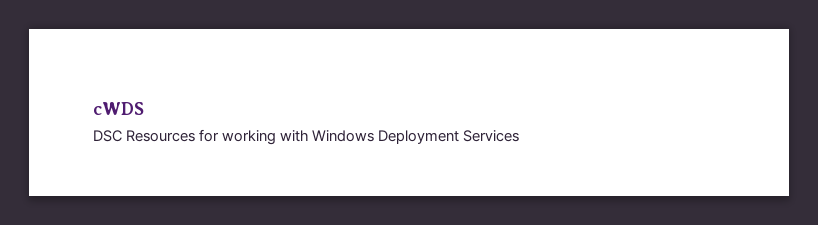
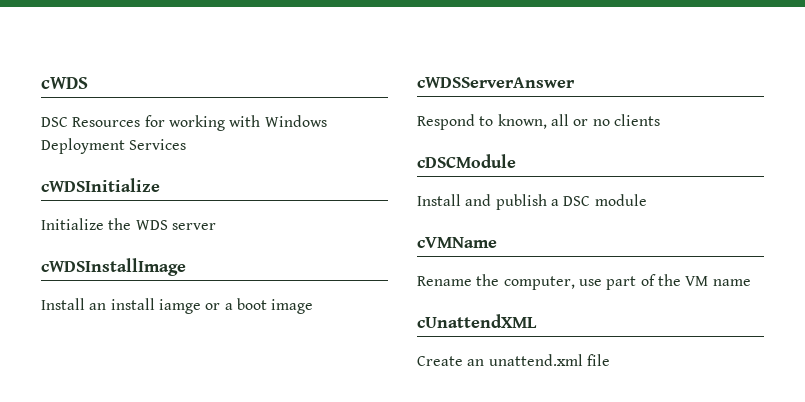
+ cWDSInitialize
+ Initialize the WDS server
+ cWDSInstallImage
+ Install an install iamge or a boot image
+ cWDSServerAnswer
+ Respond to known, all or no clients
+ cDSCModule
+ Install and publish a DSC module
+ cVMName
+ Rename the computer, use part of the VM name
+ cUnattendXML
+ Create an unattend.xml file

